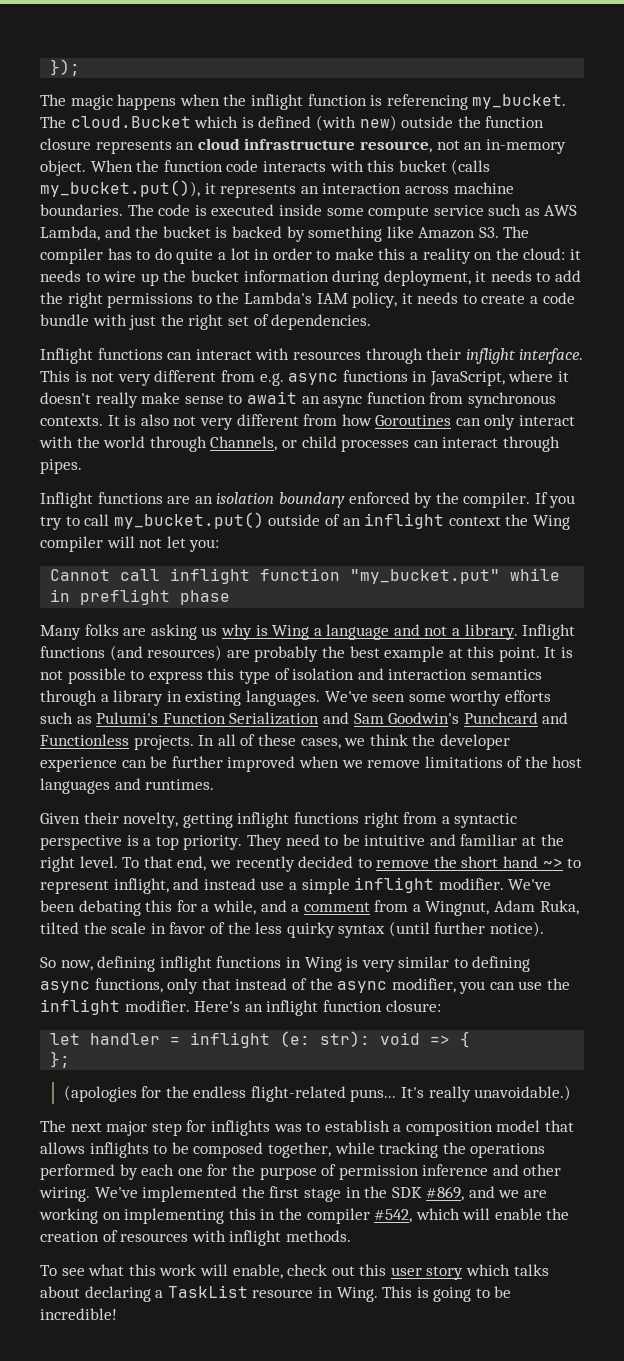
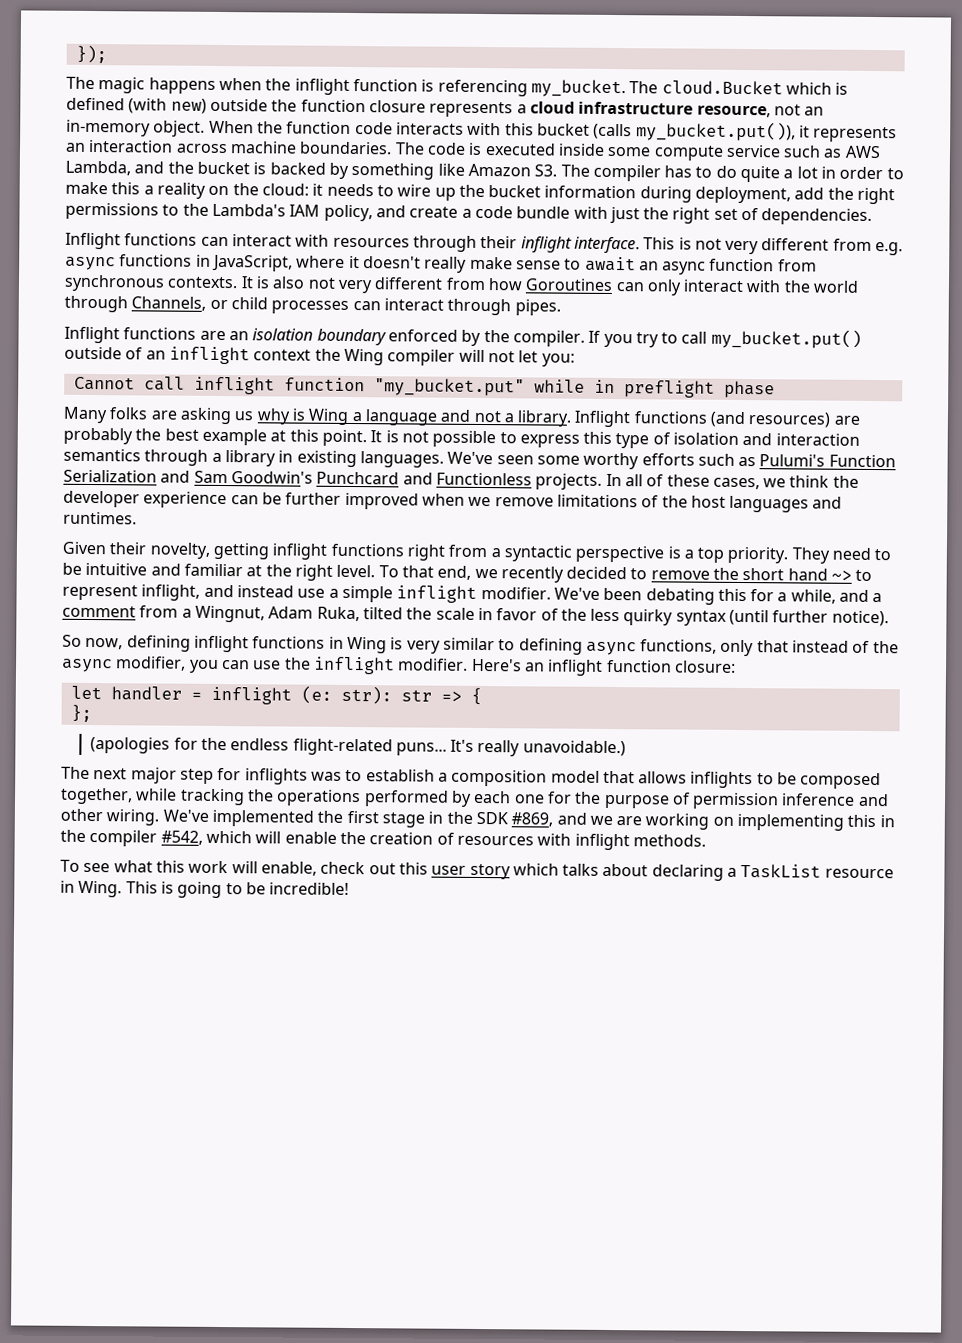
- The cloud.Bucket which is defined (with new) outside the function closure represents an cloud infrastructure resource, not an in-memory object.
+ The cloud.Bucket which is defined (with new) outside the function closure represents a cloud infrastructure resource, not an in-memory object.
- it needs to wire up the bucket information during deployment, it needs to add the right permissions to the Lambda's IAM policy, it needs to create a code bundle with just the right set of dependencies.
+ it needs to wire up the bucket information during deployment, add the right permissions to the Lambda's IAM policy, and create a code bundle with just the right set of dependencies.
- let handler = inflight (e: str): void => {
+ let handler = inflight (e: str): str => {

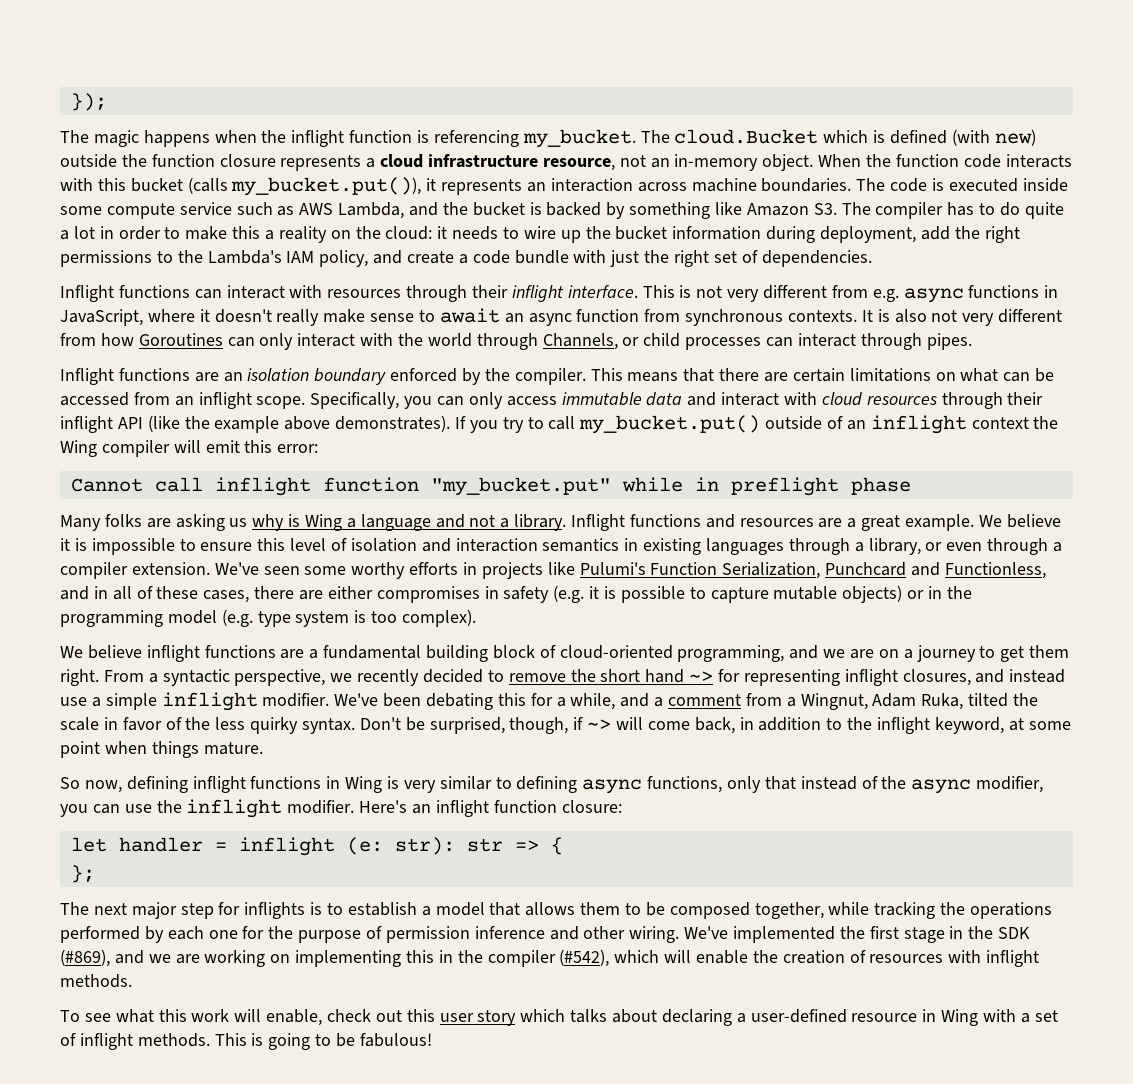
+ This means that there are certain limitations on what can be accessed from an inflight scope. Specifically, you can only access immutable data and interact with cloud resources through their inflight API (like the example above demonstrates).
- If you try to call my_bucket.put() outside of an inflight context the Wing compiler will not let you:
+ If you try to call my_bucket.put() outside of an inflight context the Wing compiler will emit this error:
- Inflight functions (and resources) are probably the best example at this point. It is not possible to express this type of isolation and interaction semantics through a library in existing languages.
+ Inflight functions and resources are a great example. We believe it is impossible to ensure this level of isolation and interaction semantics in existing languages through a library, or even through a compiler extension.
- We've seen some worthy efforts such as Pulumi's Function Serialization and Sam Goodwin's Punchcard and Functionless projects. In all of these cases, we think the developer experience can be further improved when we remove limitations of the host languages and runtimes.
- Given their novelty, getting inflight functions right from a syntactic perspective is a top priority. They need to be intuitive and familiar at the right level. To that end, we recently decided to remove the short hand ~> to represent inflight, and instead use a simple inflight modifier.
+ We've seen some worthy efforts in projects like Pulumi's Function Serialization, Punchcard and Functionless, and in all of these cases, there are either compromises in safety (e.g. it is possible to capture mutable objects) or in the programming model (e.g. type system is too complex).
+ We believe inflight functions are a fundamental building block of cloud-oriented programming, and we are on a journey to get them right. From a syntactic perspective, we recently decided to remove the short hand ~> for representing inflight closures, and instead use a simple inflight modifier.
- We've been debating this for a while, and a comment from a Wingnut, Adam Ruka, tilted the scale in favor of the less quirky syntax (until further notice).
+ We've been debating this for a while, and a comment from a Wingnut, Adam Ruka, tilted the scale in favor of the less quirky syntax. Don't be surprised, though, if ~> will come back, in addition to the inflight keyword, at some point when things mature.
- (apologies for the endless flight-related puns... It's really unavoidable.)
- The next major step for inflights was to establish a composition model that allows inflights to be composed together, while tracking the operations performed by each one for the purpose of permission inference and other wiring.
+ The next major step for inflights is to establish a model that allows them to be composed together, while tracking the operations performed by each one for the purpose of permission inference and other wiring.
- We've implemented the first stage in the SDK #869, and we are working on implementing this in the compiler #542, which will enable the creation of resources with inflight methods.
+ We've implemented the first stage in the SDK (#869), and we are working on implementing this in the compiler (#542), which will enable the creation of resources with inflight methods.
- To see what this work will enable, check out this user story which talks about declaring a TaskList resource in Wing.
+ To see what this work will enable, check out this user story which talks about declaring a user-defined resource in Wing with a set of inflight methods.
- This is going to be incredible!
+ This is going to be fabulous!

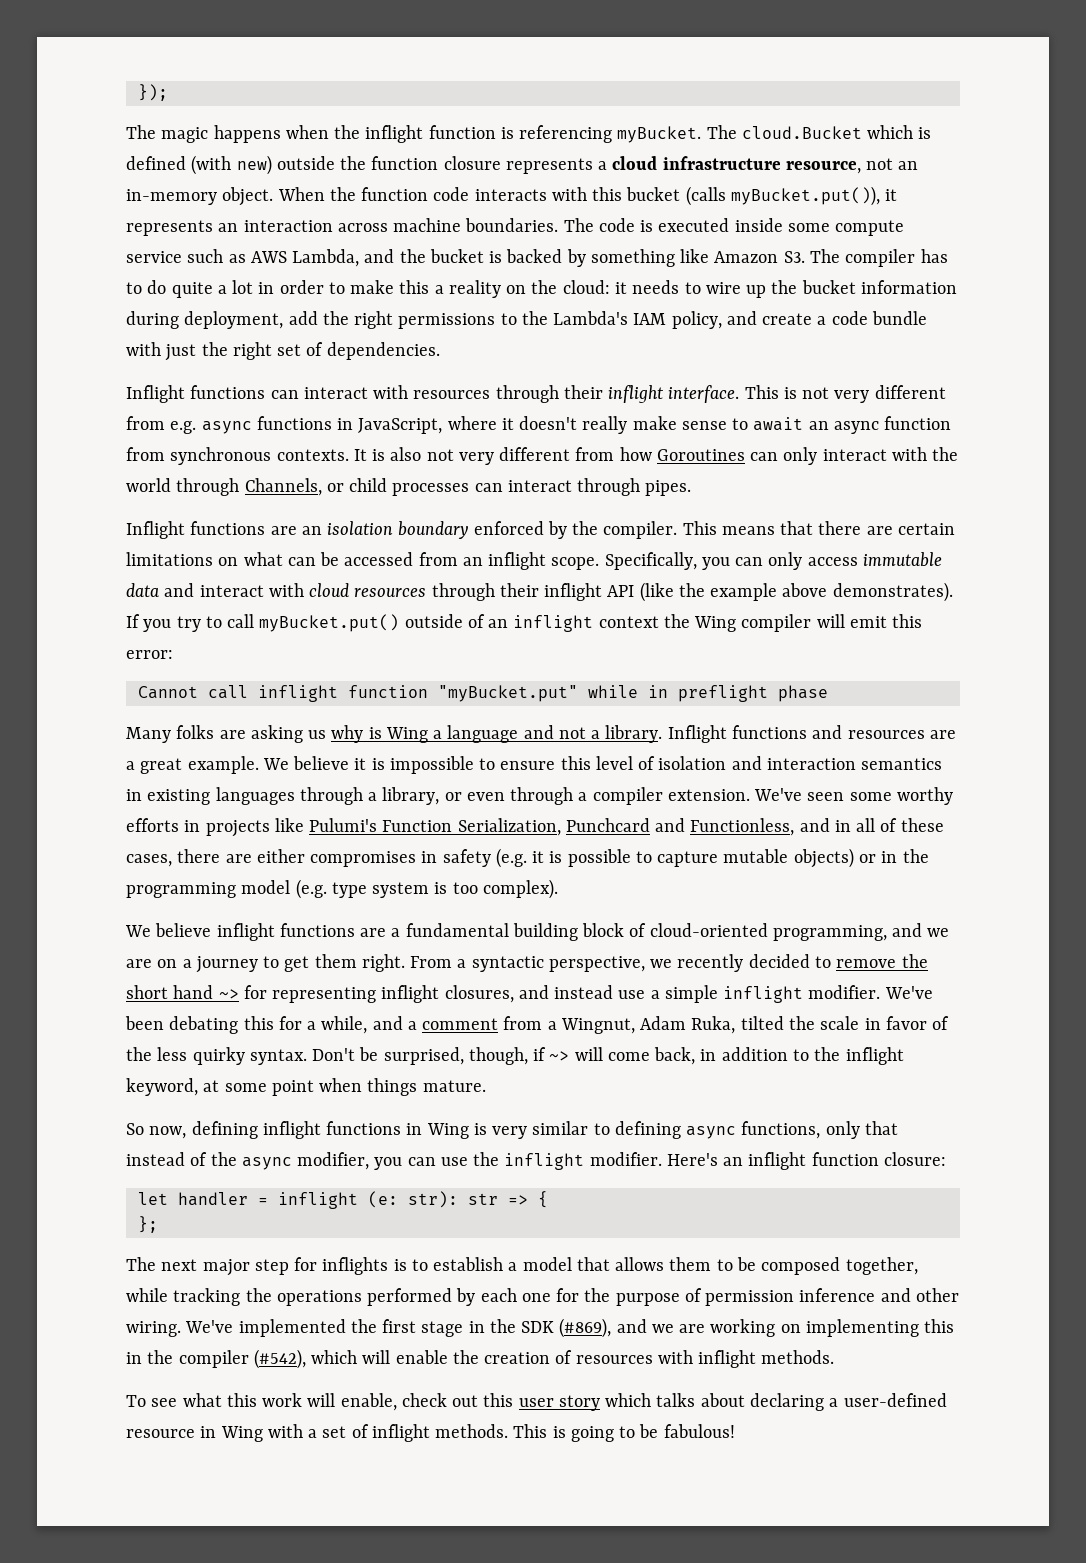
- The magic happens when the inflight function is referencing my_bucket.
+ The magic happens when the inflight function is referencing myBucket.
- When the function code interacts with this bucket (calls my_bucket.put()), it represents an interaction across machine boundaries.
+ When the function code interacts with this bucket (calls myBucket.put()), it represents an interaction across machine boundaries.
- If you try to call my_bucket.put() outside of an inflight context the Wing compiler will emit this error:
+ If you try to call myBucket.put() outside of an inflight context the Wing compiler will emit this error:
- Cannot call inflight function "my_bucket.put" while in preflight phase
+ Cannot call inflight function "myBucket.put" while in preflight phase

